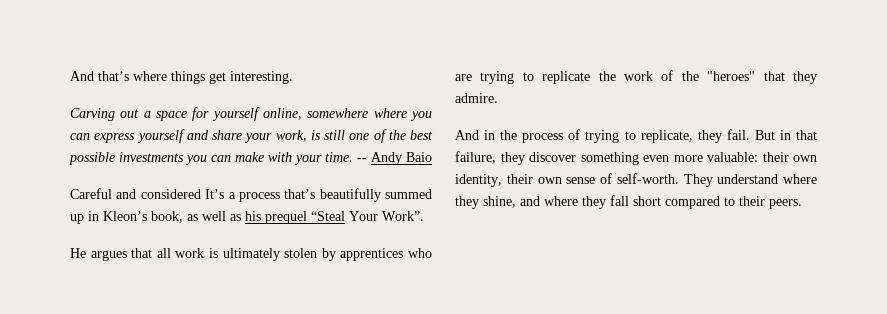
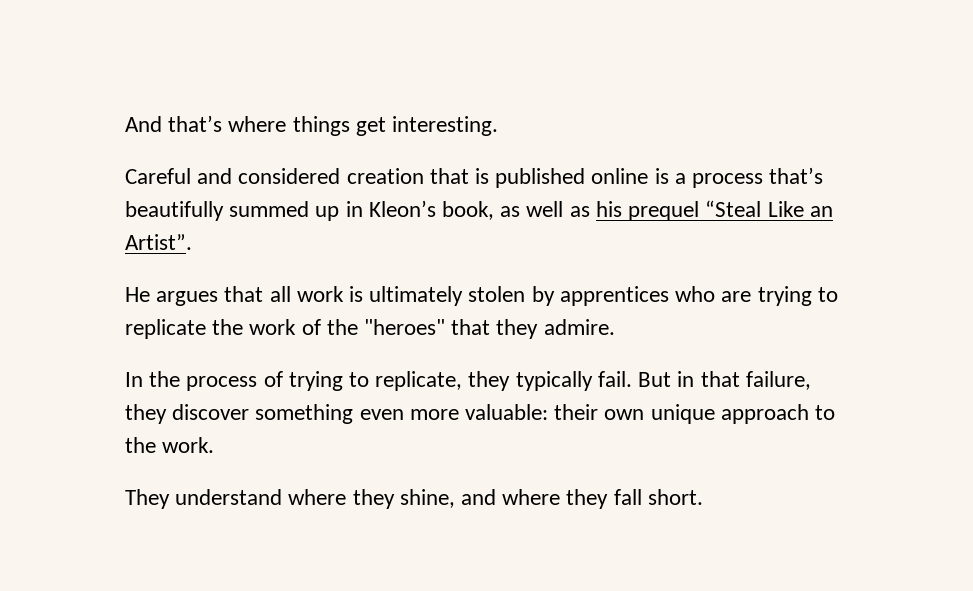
- Carving out a space for yourself online, somewhere where you can express yourself and share your work, is still one of the best possible investments you can make with your time. -- Andy Baio
- Careful and considered It’s a process that’s beautifully summed up in Kleon’s book, as well as his prequel “Steal Your Work”.
+ Careful and considered creation that is published online is a process that’s beautifully summed up in Kleon’s book, as well as his prequel “Steal Like an Artist”.
- And in the process of trying to replicate, they fail.
+ In the process of trying to replicate, they typically fail.
- But in that failure, they discover something even more valuable: their own identity, their own sense of self-worth. They understand where they shine, and where they fall short compared to their peers.
+ But in that failure, they discover something even more valuable: their own unique approach to the work.
+ They understand where they shine, and where they fall short.

